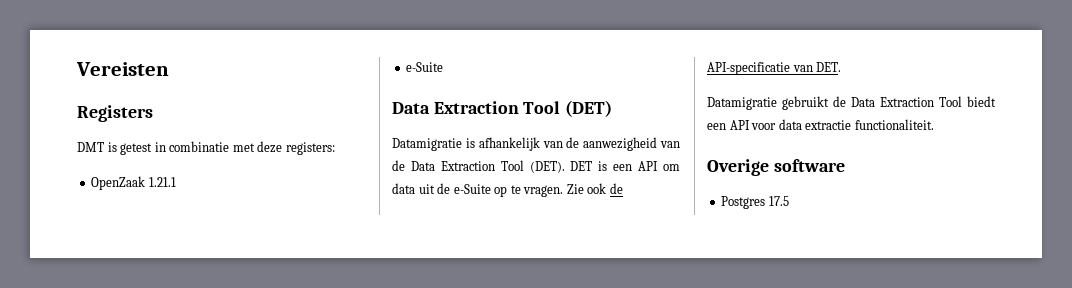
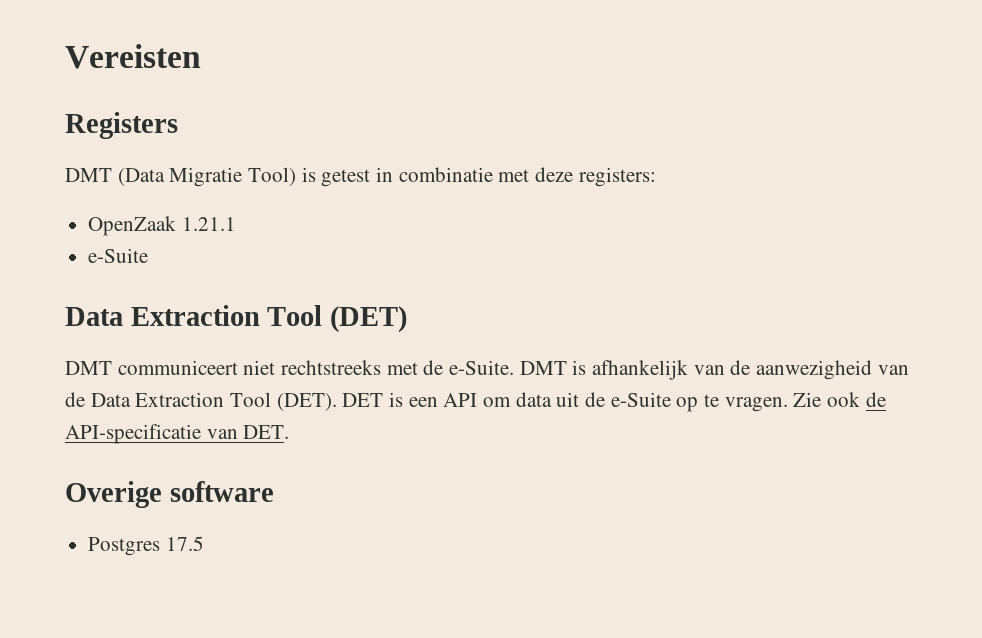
- DMT is getest in combinatie met deze registers:
+ DMT (Data Migratie Tool) is getest in combinatie met deze registers:
- Datamigratie is afhankelijk van de aanwezigheid van de Data Extraction Tool (DET).
+ DMT communiceert niet rechtstreeks met de e-Suite. DMT is afhankelijk van de aanwezigheid van de Data Extraction Tool (DET).
- Datamigratie gebruikt de Data Extraction Tool biedt een API voor data extractie functionaliteit.

